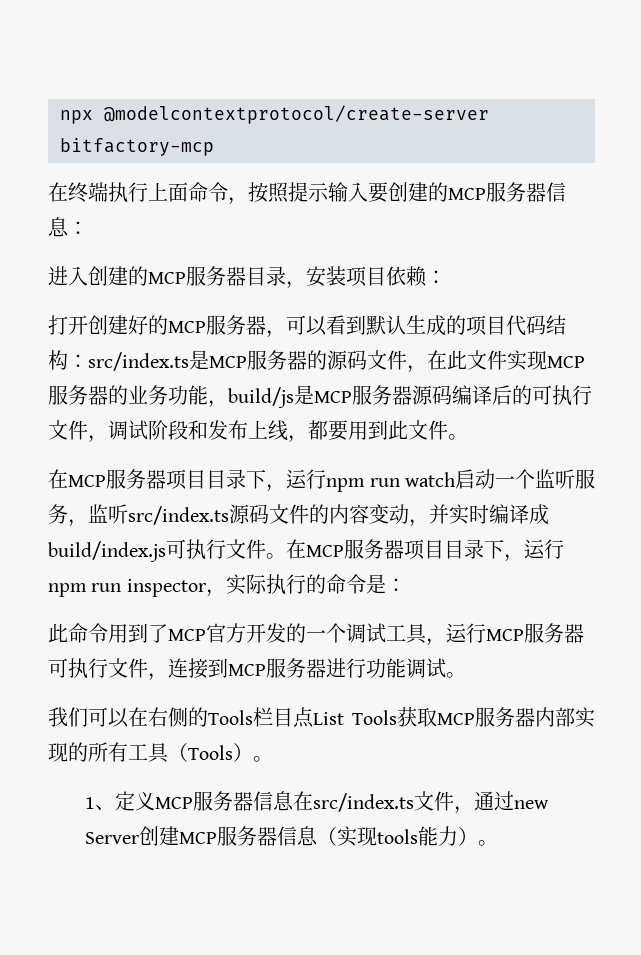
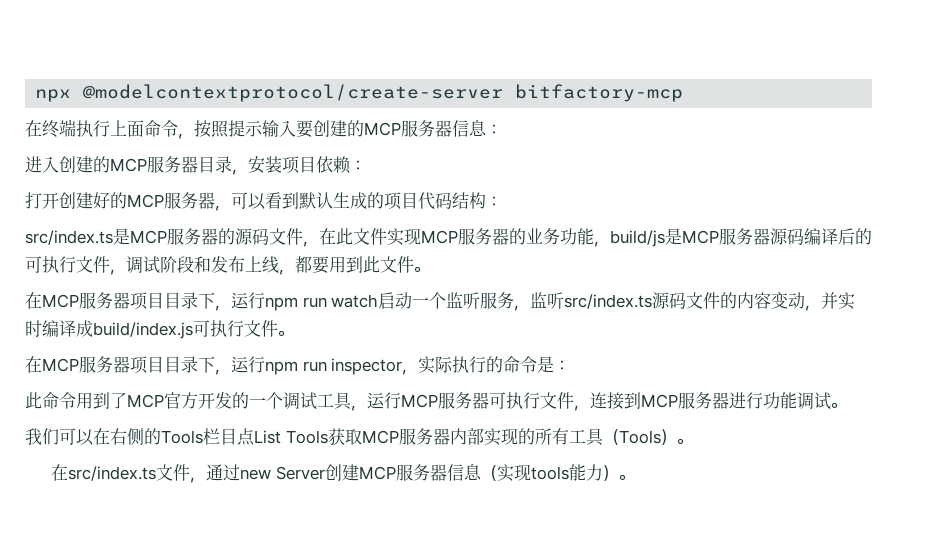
- 打开创建好的MCP服务器，可以看到默认生成的项目代码结构：src/index.ts是MCP服务器的源码文件，在此文件实现MCP服务器的业务功能，build/js是MCP服务器源码编译后的可执行文件，调试阶段和发布上线，都要用到此文件。
+ 打开创建好的MCP服务器，可以看到默认生成的项目代码结构：
+ src/index.ts是MCP服务器的源码文件，在此文件实现MCP服务器的业务功能，build/js是MCP服务器源码编译后的可执行文件，调试阶段和发布上线，都要用到此文件。
- 在MCP服务器项目目录下，运行npm run watch启动一个监听服务，监听src/index.ts源码文件的内容变动，并实时编译成build/index.js可执行文件。在MCP服务器项目目录下，运行npm run inspector，实际执行的命令是：
+ 在MCP服务器项目目录下，运行npm run watch启动一个监听服务，监听src/index.ts源码文件的内容变动，并实时编译成build/index.js可执行文件。
+ 在MCP服务器项目目录下，运行npm run inspector，实际执行的命令是：
- 1、定义MCP服务器信息在src/index.ts文件，通过new Server创建MCP服务器信息（实现tools能力）。
+ 在src/index.ts文件，通过new Server创建MCP服务器信息（实现tools能力）。

